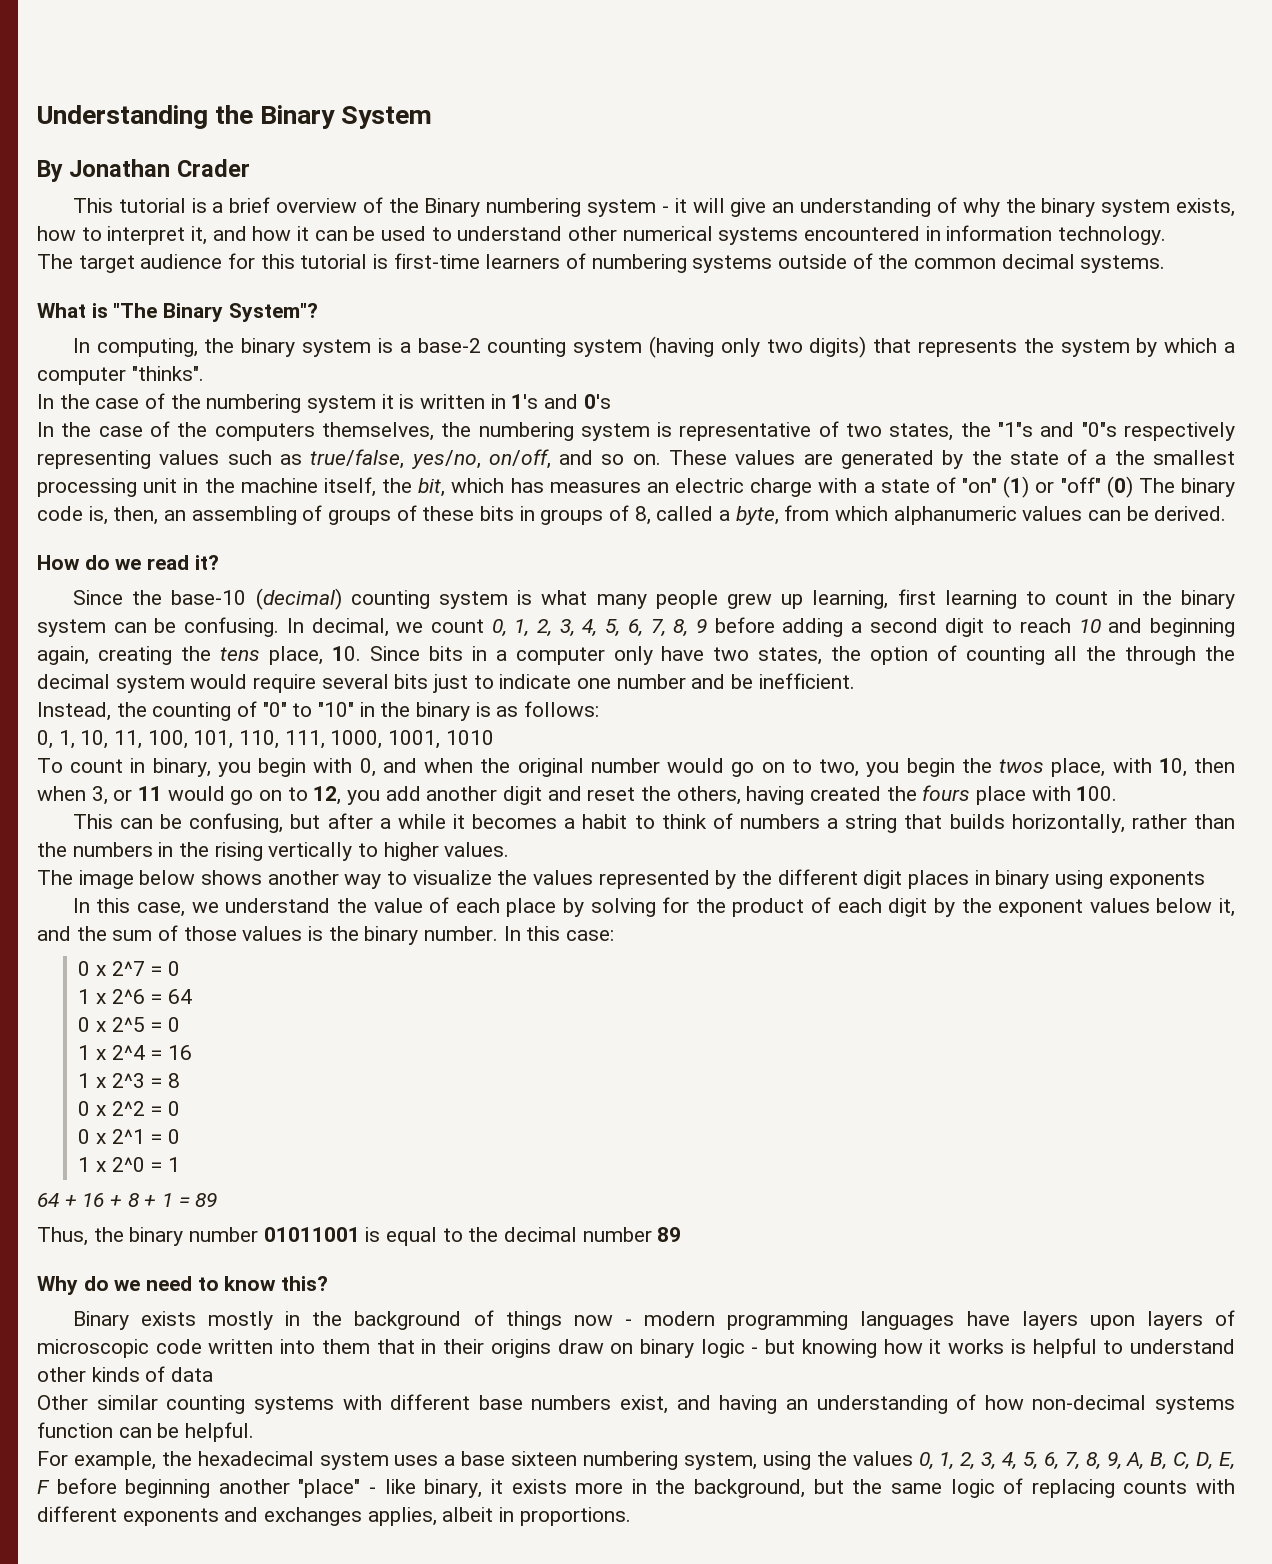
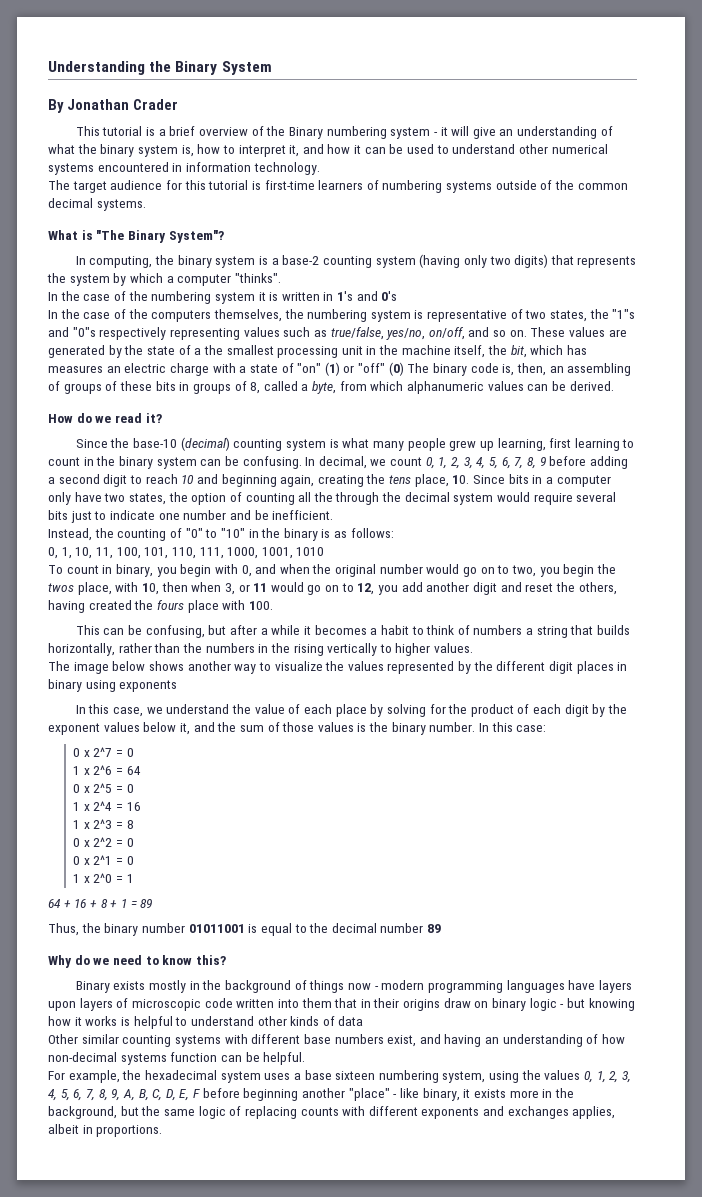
- This tutorial is a brief overview of the Binary numbering system - it will give an understanding of why the binary system exists, how to interpret it, and how it can be used to understand other numerical systems encountered in information technology.
+ This tutorial is a brief overview of the Binary numbering system - it will give an understanding of what the binary system is, how to interpret it, and how it can be used to understand other numerical systems encountered in information technology.

